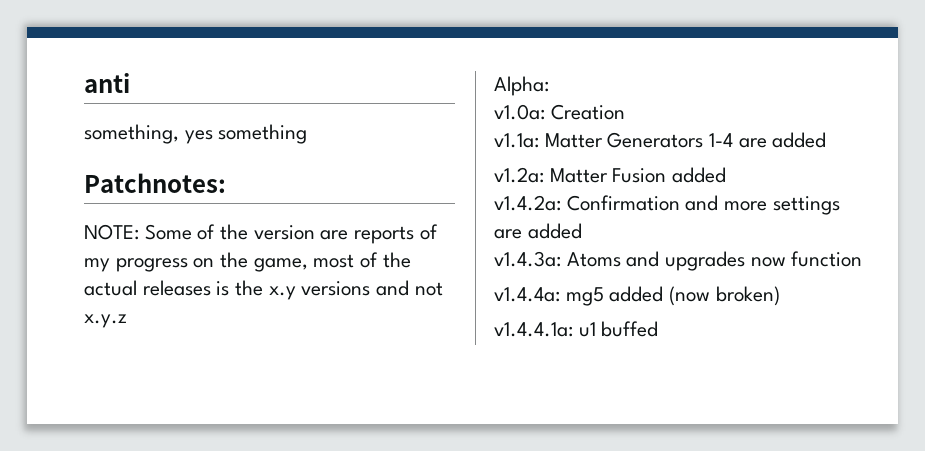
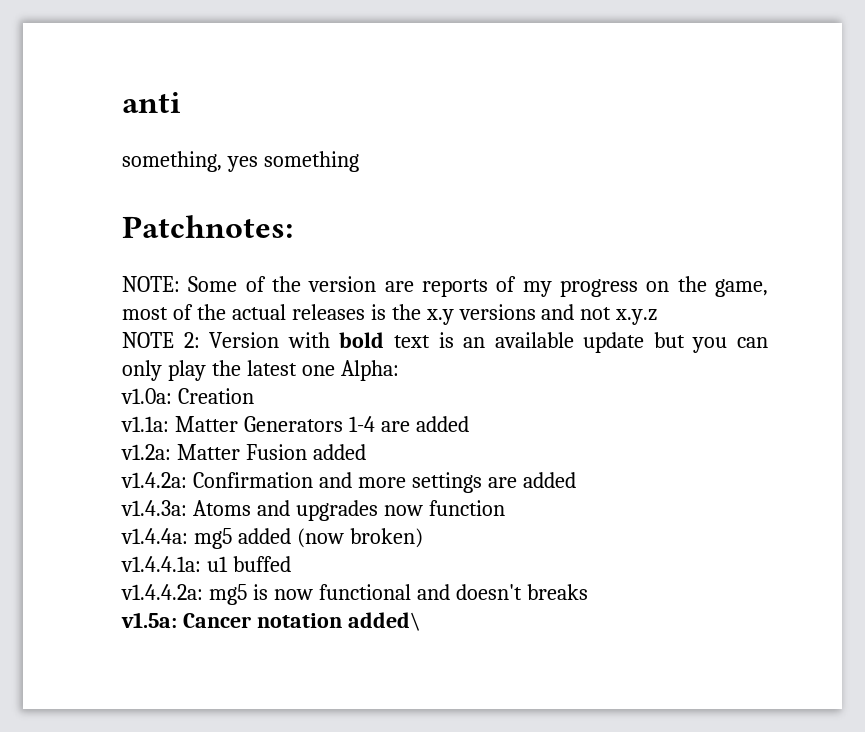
- Alpha:
+ NOTE 2: Version with bold text is an available update but you can only play the latest one Alpha:
+ v1.4.4.2a: mg5 is now functional and doesn't breaks
+ v1.5a: Cancer notation added\

